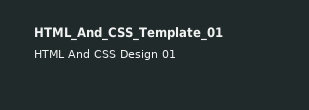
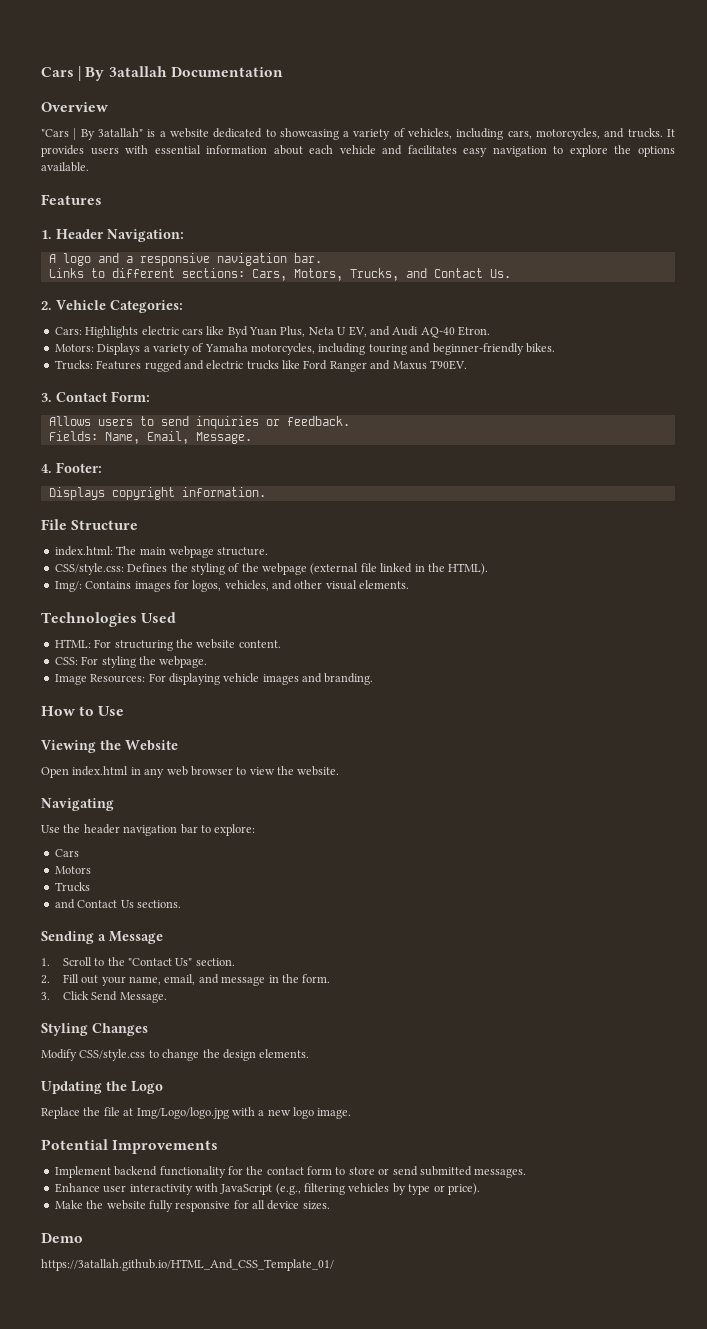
- HTML_And_CSS_Template_01
- HTML And CSS Design 01
+ Cars | By 3atallah Documentation
+ Overview
+ "Cars | By 3atallah" is a website dedicated to showcasing a variety of vehicles, including cars, motorcycles, and trucks. It provides users with essential information about each vehicle and facilitates easy navigation to explore the options available.
+ Features
+ 1. Header Navigation:
+ A logo and a responsive navigation bar.
+ Links to different sections: Cars, Motors, Trucks, and Contact Us.
+ 2. Vehicle Categories:
+ Cars: Highlights electric cars like Byd Yuan Plus, Neta U EV, and Audi AQ-40 Etron.
+ Motors: Displays a variety of Yamaha motorcycles, including touring and beginner-friendly bikes.
+ Trucks: Features rugged and electric trucks like Ford Ranger and Maxus T90EV.
+ 3. Contact Form:
+ Allows users to send inquiries or feedback.
+ Fields: Name, Email, Message.
+ 4. Footer:
+ Displays copyright information.
+ File Structure
+ index.html: The main webpage structure.
+ CSS/style.css: Defines the styling of the webpage (external file linked in the HTML).
+ Img/: Contains images for logos, vehicles, and other visual elements.
+ Technologies Used
+ HTML: For structuring the website content.
+ CSS: For styling the webpage.
+ Image Resources: For displaying vehicle images and branding.
+ How to Use
+ Viewing the Website
+ Open index.html in any web browser to view the website.
+ Navigating
+ Use the header navigation bar to explore:
+ Cars
+ Motors
+ Trucks
+ and Contact Us sections.
+ Sending a Message
+ 1. Scroll to the "Contact Us" section.
+ 2. Fill out your name, email, and message in the form.
+ 3. Click Send Message.
+ Styling Changes
+ Modify CSS/style.css to change the design elements.
+ Updating the Logo
+ Replace the file at Img/Logo/logo.jpg with a new logo image.
+ Potential Improvements
+ Implement backend functionality for the contact form to store or send submitted messages.
+ Enhance user interactivity with JavaScript (e.g., filtering vehicles by type or price).
+ Make the website fully responsive for all device sizes.
+ Demo
+ https://3atallah.github.io/HTML_And_CSS_Template_01/

